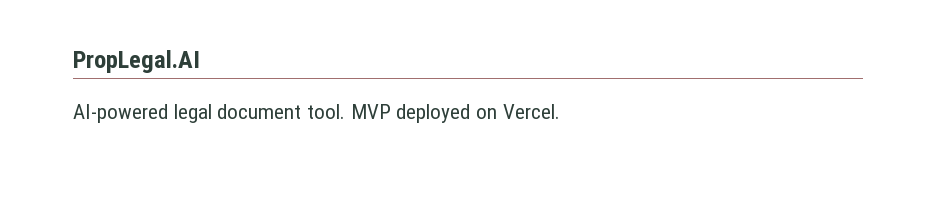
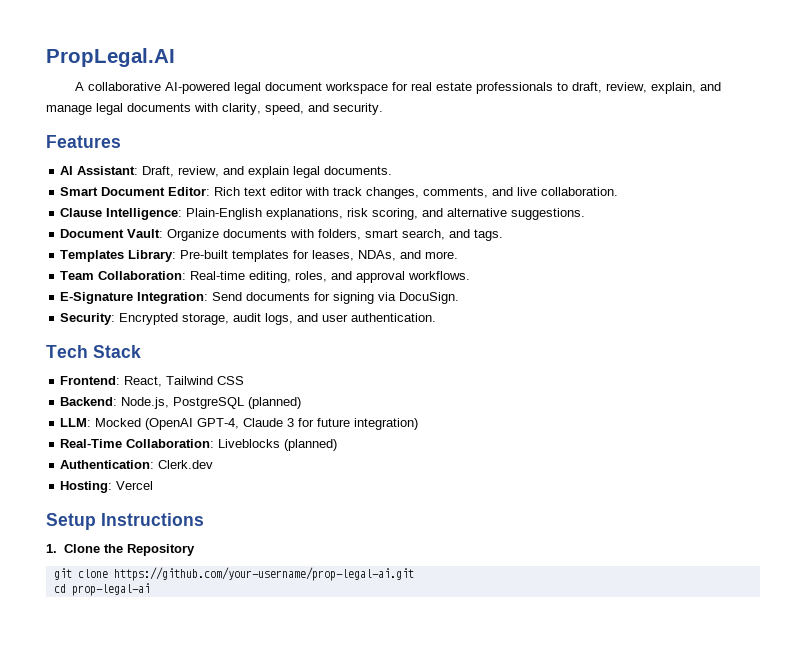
- AI-powered legal document tool. MVP deployed on Vercel.
+ A collaborative AI-powered legal document workspace for real estate professionals to draft, review, explain, and manage legal documents with clarity, speed, and security.
+ Features
+ AI Assistant: Draft, review, and explain legal documents.
+ Smart Document Editor: Rich text editor with track changes, comments, and live collaboration.
+ Clause Intelligence: Plain-English explanations, risk scoring, and alternative suggestions.
+ Document Vault: Organize documents with folders, smart search, and tags.
+ Templates Library: Pre-built templates for leases, NDAs, and more.
+ Team Collaboration: Real-time editing, roles, and approval workflows.
+ E-Signature Integration: Send documents for signing via DocuSign.
+ Security: Encrypted storage, audit logs, and user authentication.
+ Tech Stack
+ Frontend: React, Tailwind CSS
+ Backend: Node.js, PostgreSQL (planned)
+ LLM: Mocked (OpenAI GPT-4, Claude 3 for future integration)
+ Real-Time Collaboration: Liveblocks (planned)
+ Authentication: Clerk.dev
+ Hosting: Vercel
+ Setup Instructions
+ 1. Clone the Repository
+ git clone https://github.com/your-username/prop-legal-ai.git
+ cd prop-legal-ai

